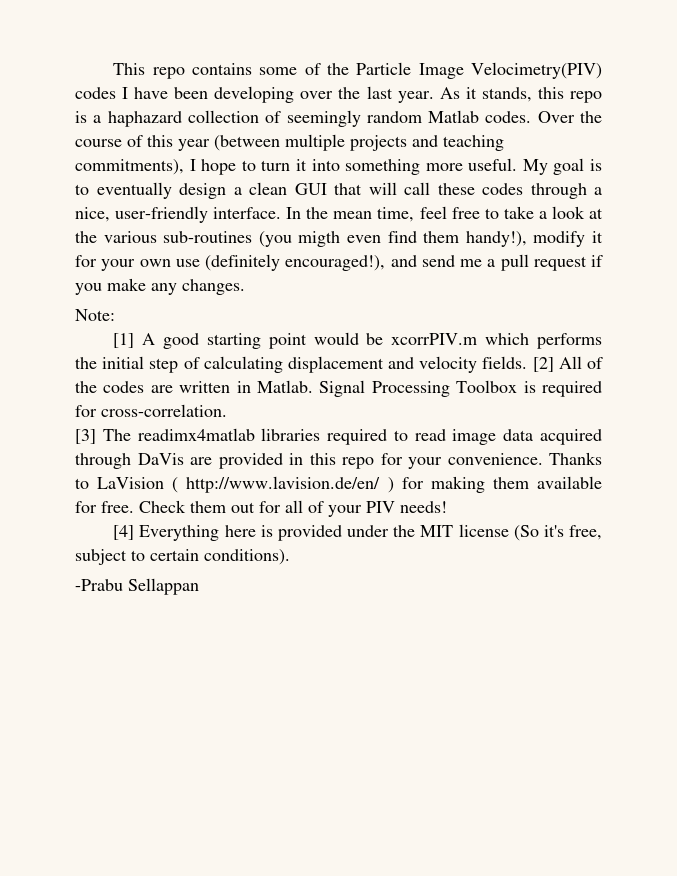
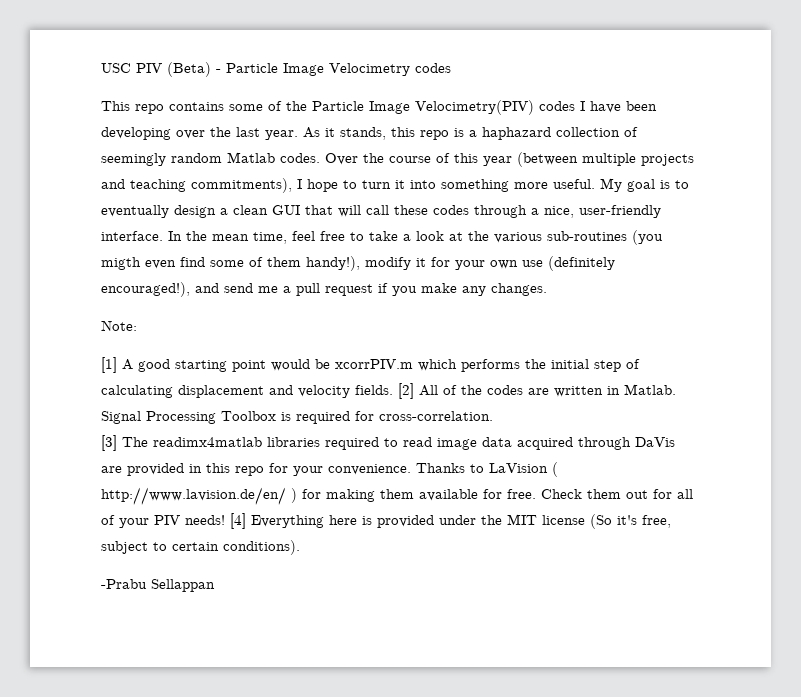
+ USC PIV (Beta) - Particle Image Velocimetry codes
- In the mean time, feel free to take a look at the various sub-routines (you migth even find them handy!), modify it for your own use (definitely encouraged!), and send me a pull request if you make any changes.
+ In the mean time, feel free to take a look at the various sub-routines (you migth even find some of them handy!), modify it for your own use (definitely encouraged!), and send me a pull request if you make any changes.
- Check them out for all of your PIV needs!
- [4] Everything here is provided under the MIT license (So it's free, subject to certain conditions).
+ Check them out for all of your PIV needs! [4] Everything here is provided under the MIT license (So it's free, subject to certain conditions).

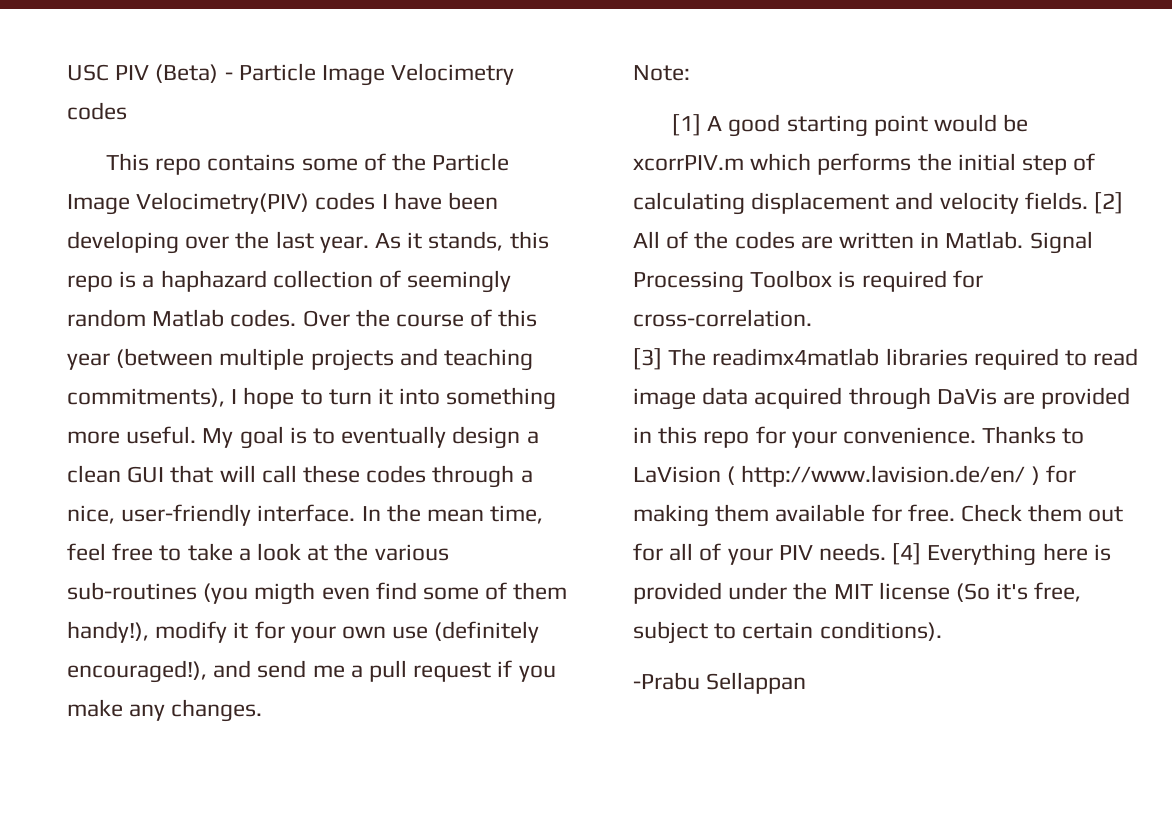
- Check them out for all of your PIV needs!
+ Check them out for all of your PIV needs.

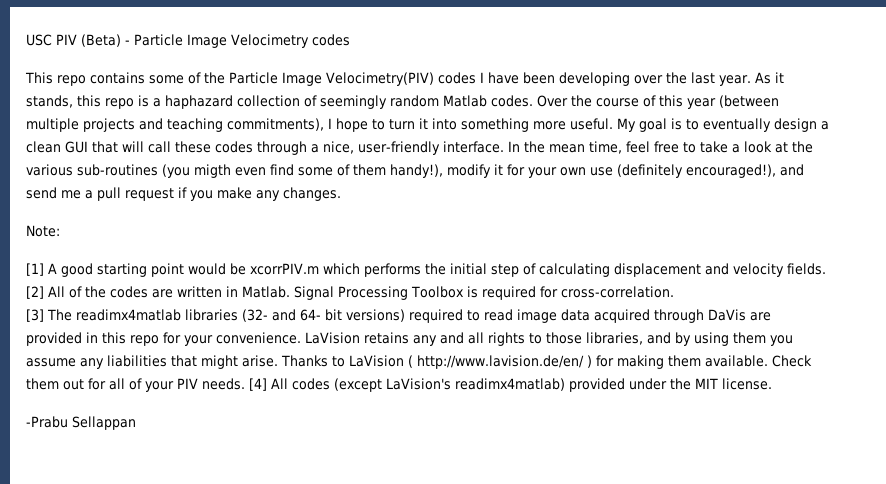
- [3] The readimx4matlab libraries required to read image data acquired through DaVis are provided in this repo for your convenience.
+ [3] The readimx4matlab libraries (32- and 64- bit versions) required to read image data acquired through DaVis are provided in this repo for your convenience.
+ LaVision retains any and all rights to those libraries, and by using them you assume any liabilities that might arise.
- Thanks to LaVision ( http://www.lavision.de/en/ ) for making them available for free.
+ Thanks to LaVision ( http://www.lavision.de/en/ ) for making them available.
- [4] Everything here is provided under the MIT license (So it's free, subject to certain conditions).
+ [4] All codes (except LaVision's readimx4matlab) provided under the MIT license.

